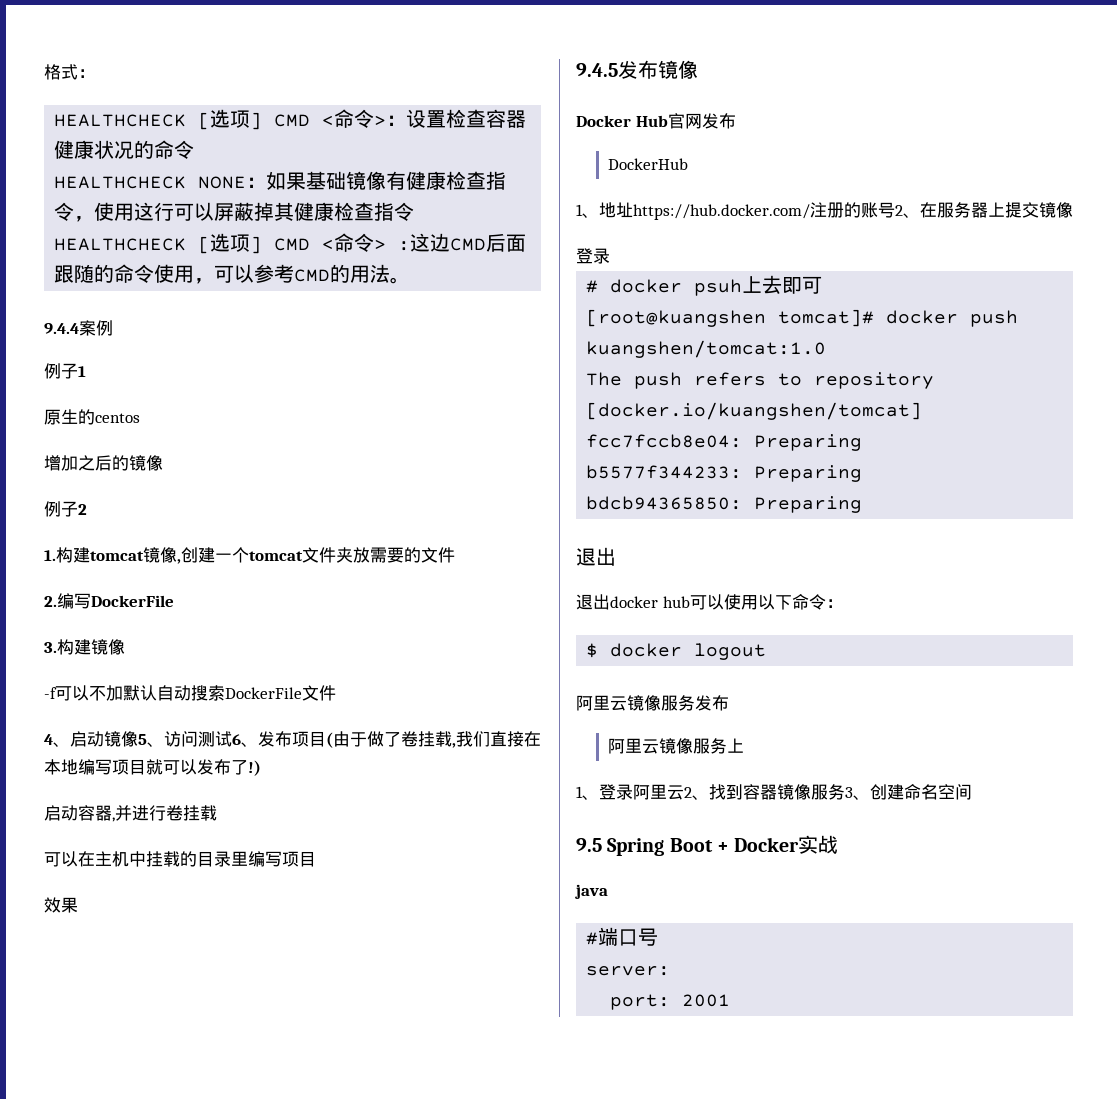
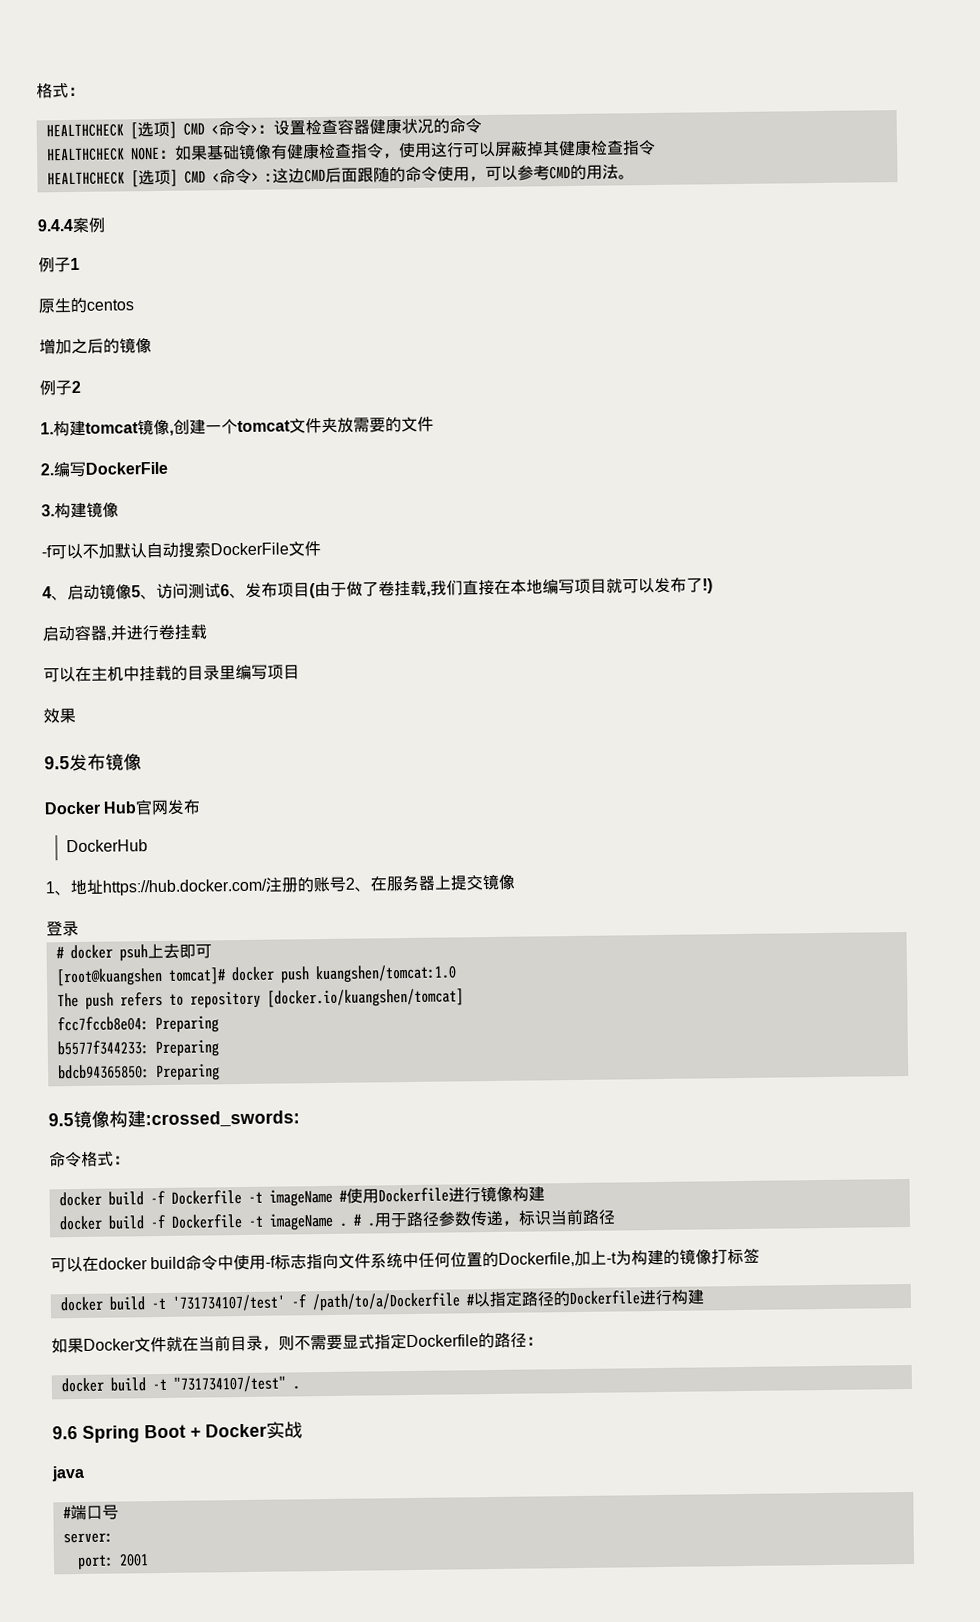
- 9.4.5发布镜像
+ 9.5发布镜像
  bdcb94365850: Preparing
- 退出
- 退出docker hub可以使用以下命令：
- $ docker logout
- 阿里云镜像服务发布
- 阿里云镜像服务上
- 1、登录阿里云2、找到容器镜像服务3、创建命名空间
- 9.5 Spring Boot + Docker实战
+ 9.5镜像构建:crossed_swords:
+ 命令格式：
+ docker build -f Dockerfile -t imageName #使用Dockerfile进行镜像构建
+ docker build -f Dockerfile -t imageName . # .用于路径参数传递，标识当前路径
+ 可以在docker build命令中使用-f标志指向文件系统中任何位置的Dockerfile,加上-t为构建的镜像打标签
+ docker build -t '731734107/test' -f /path/to/a/Dockerfile #以指定路径的Dockerfile进行构建
+ 如果Docker文件就在当前目录，则不需要显式指定Dockerfile的路径：
+ docker build -t "731734107/test" .
+ 9.6 Spring Boot + Docker实战

